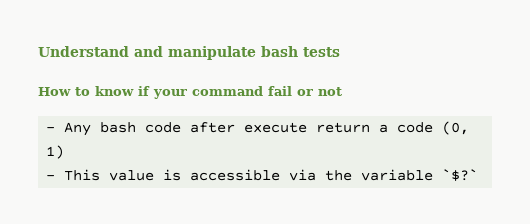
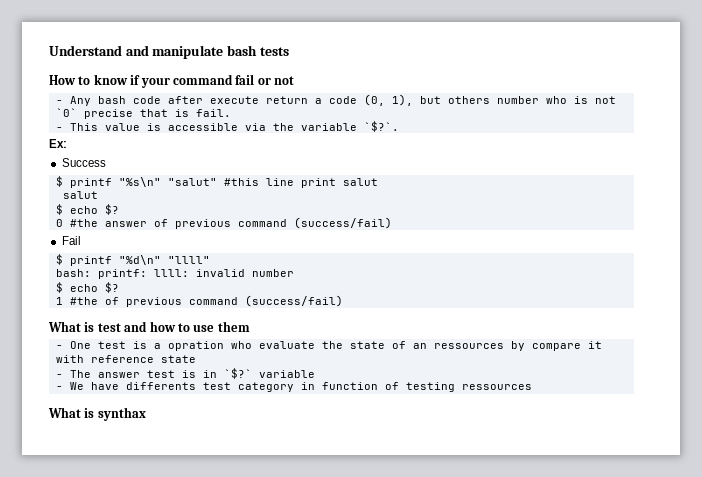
- - Any bash code after execute return a code (0, 1)
+ - Any bash code after execute return a code (0, 1), but others number who is not `0` precise that is fail.
- - This value is accessible via the variable `$?`
+ - This value is accessible via the variable `$?`.
+ Ex:
+ Success
+ $ printf "%s\n" "salut" #this line print salut
+ salut
+ $ echo $?
+ 0 #the answer of previous command (success/fail)
+ Fail
+ $ printf "%d\n" "llll"
+ bash: printf: llll: invalid number
+ $ echo $?
+ 1 #the of previous command (success/fail)
+ What is test and how to use them
+ - One test is a opration who evaluate the state of an ressources by compare it with reference state
+ - The answer test is in `$?` variable
+ - We have differents test category in function of testing ressources
+ What is synthax

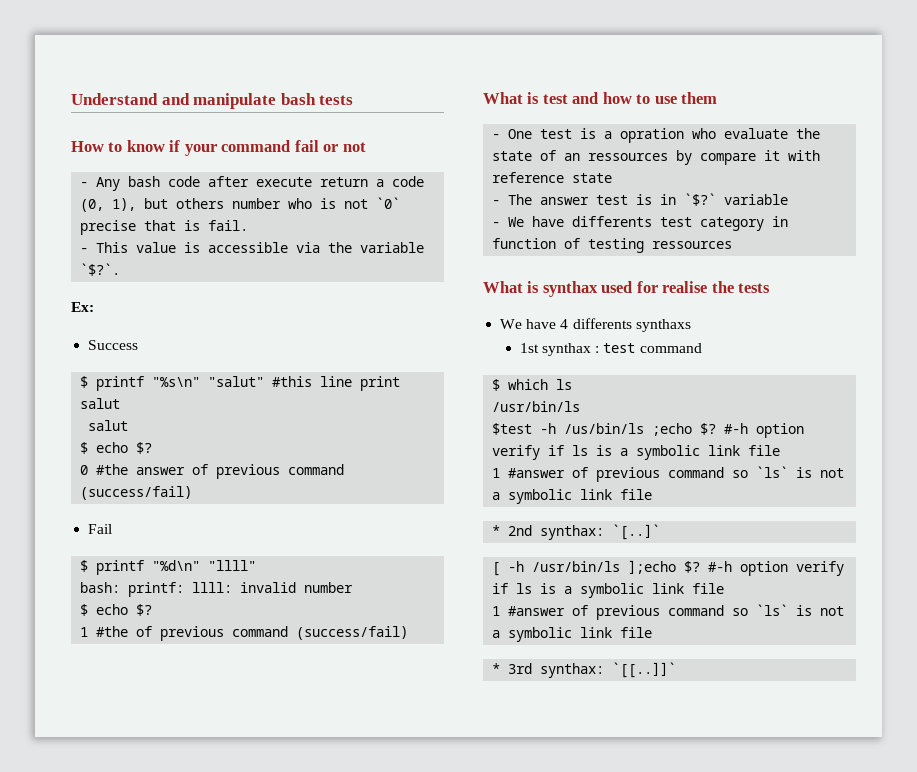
- What is synthax
+ What is synthax used for realise the tests
+ We have 4 differents synthaxs
+ 1st synthax : test command
+ $ which ls
+ /usr/bin/ls
+ $test -h /us/bin/ls ;echo $? #-h option verify if ls is a symbolic link file
+ 1 #answer of previous command so `ls` is not a symbolic link file
+ * 2nd synthax: `[..]`
+ [ -h /usr/bin/ls ];echo $? #-h option verify if ls is a symbolic link file
+ 1 #answer of previous command so `ls` is not a symbolic link file
+ * 3rd synthax: `[[..]]`

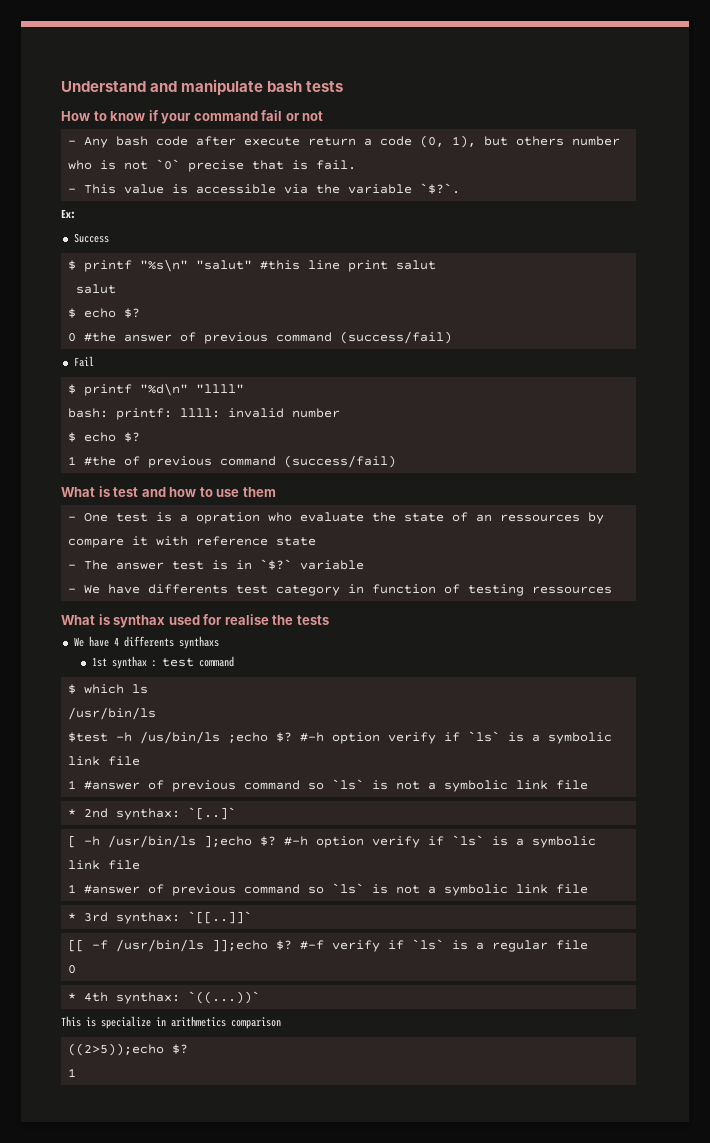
- $test -h /us/bin/ls ;echo $? #-h option verify if ls is a symbolic link file
+ $test -h /us/bin/ls ;echo $? #-h option verify if `ls` is a symbolic link file
- [ -h /usr/bin/ls ];echo $? #-h option verify if ls is a symbolic link file
+ [ -h /usr/bin/ls ];echo $? #-h option verify if `ls` is a symbolic link file
+ [[ -f /usr/bin/ls ]];echo $? #-f verify if `ls` is a regular file
+ 0
+ * 4th synthax: `((...))`
+ This is specialize in arithmetics comparison
+ ((2>5));echo $?
+ 1

